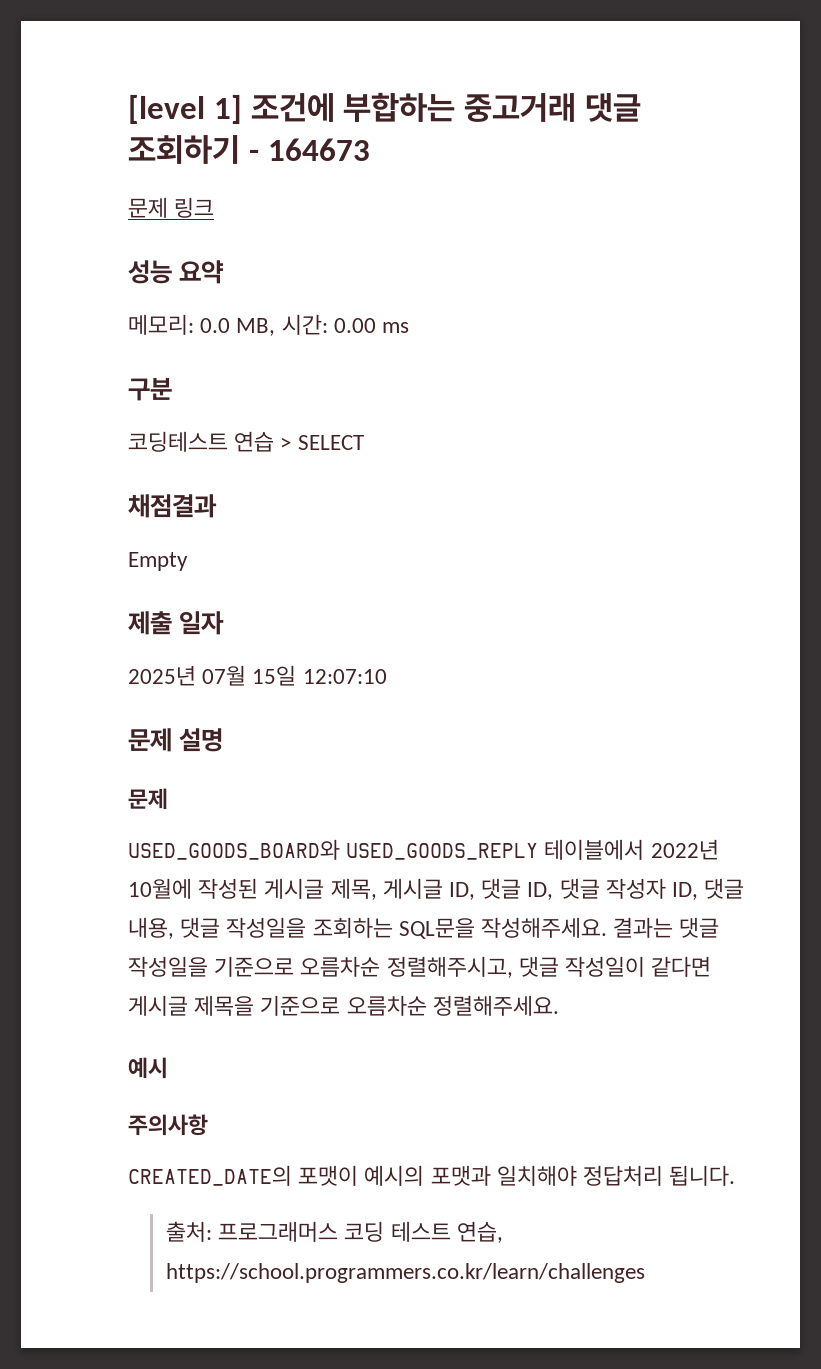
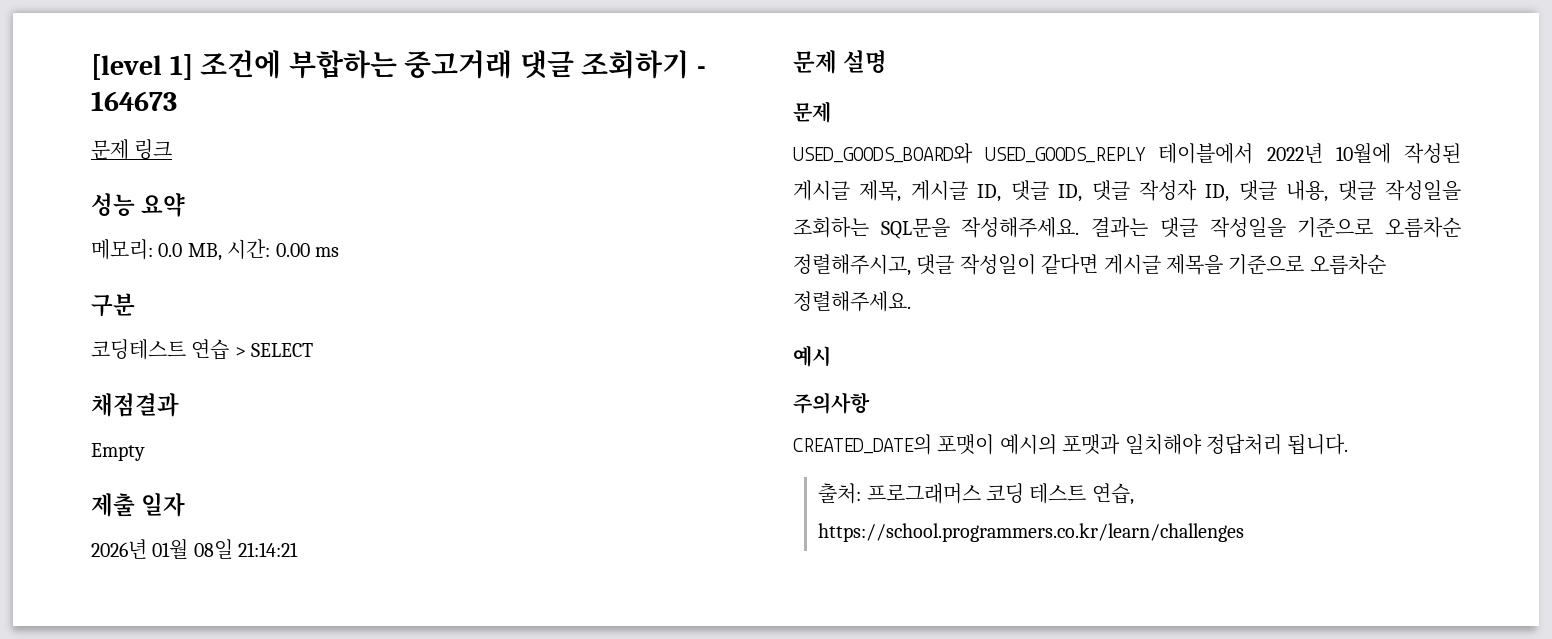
- 2025년 07월 15일 12:07:10
+ 2026년 01월 08일 21:14:21

